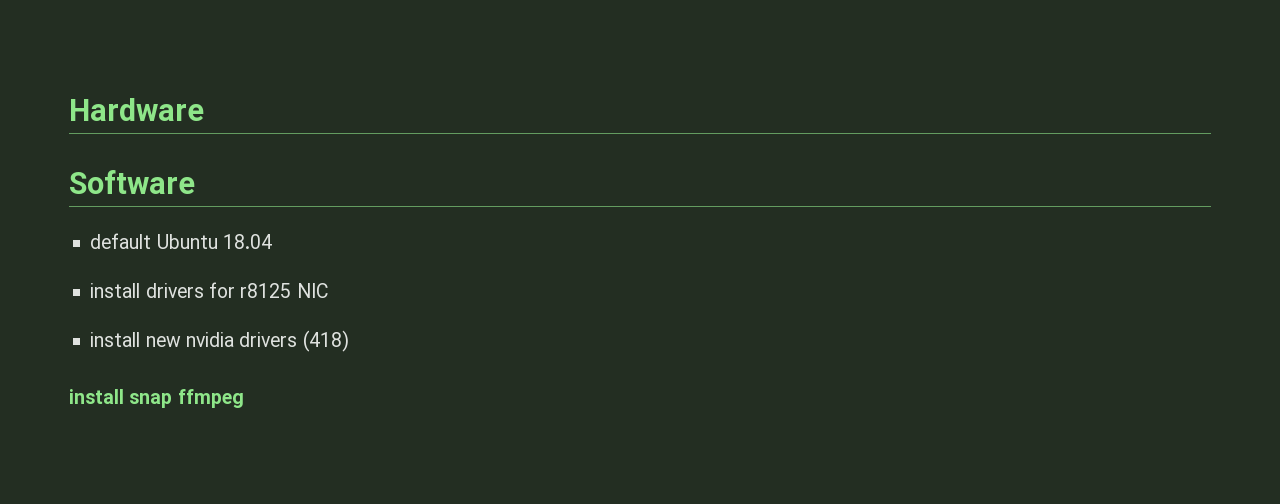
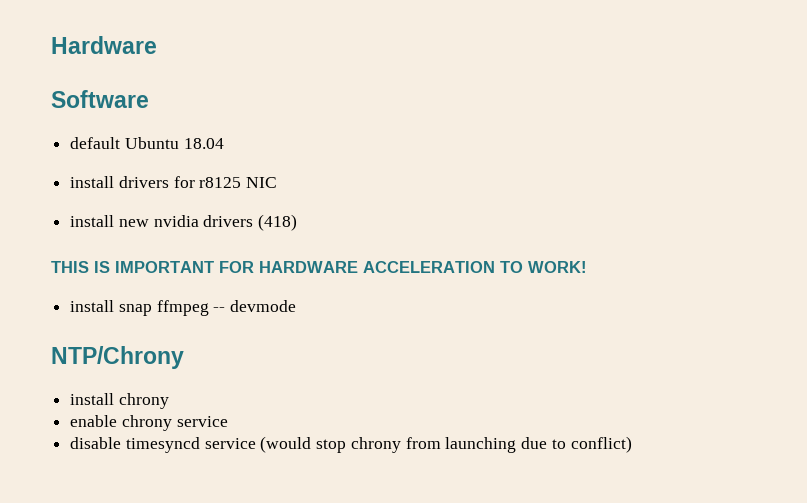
- install snap ffmpeg
+ THIS IS IMPORTANT FOR HARDWARE ACCELERATION TO WORK!
+ install snap ffmpeg -- devmode
+ NTP/Chrony
+ install chrony
+ enable chrony service
+ disable timesyncd service (would stop chrony from launching due to conflict)

